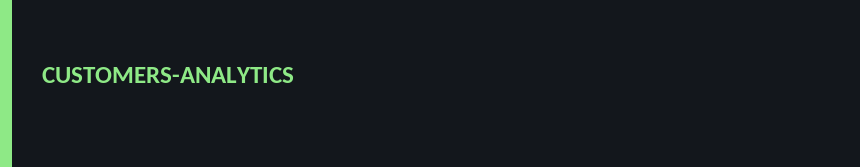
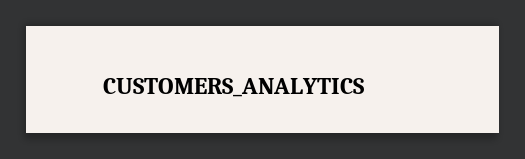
- CUSTOMERS-ANALYTICS
+ CUSTOMERS_ANALYTICS

